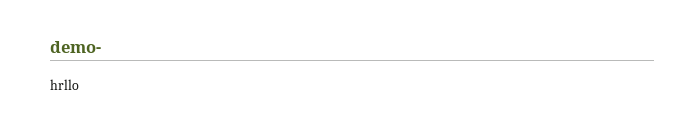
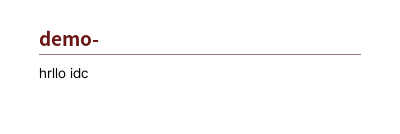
- hrllo
+ hrllo idc

